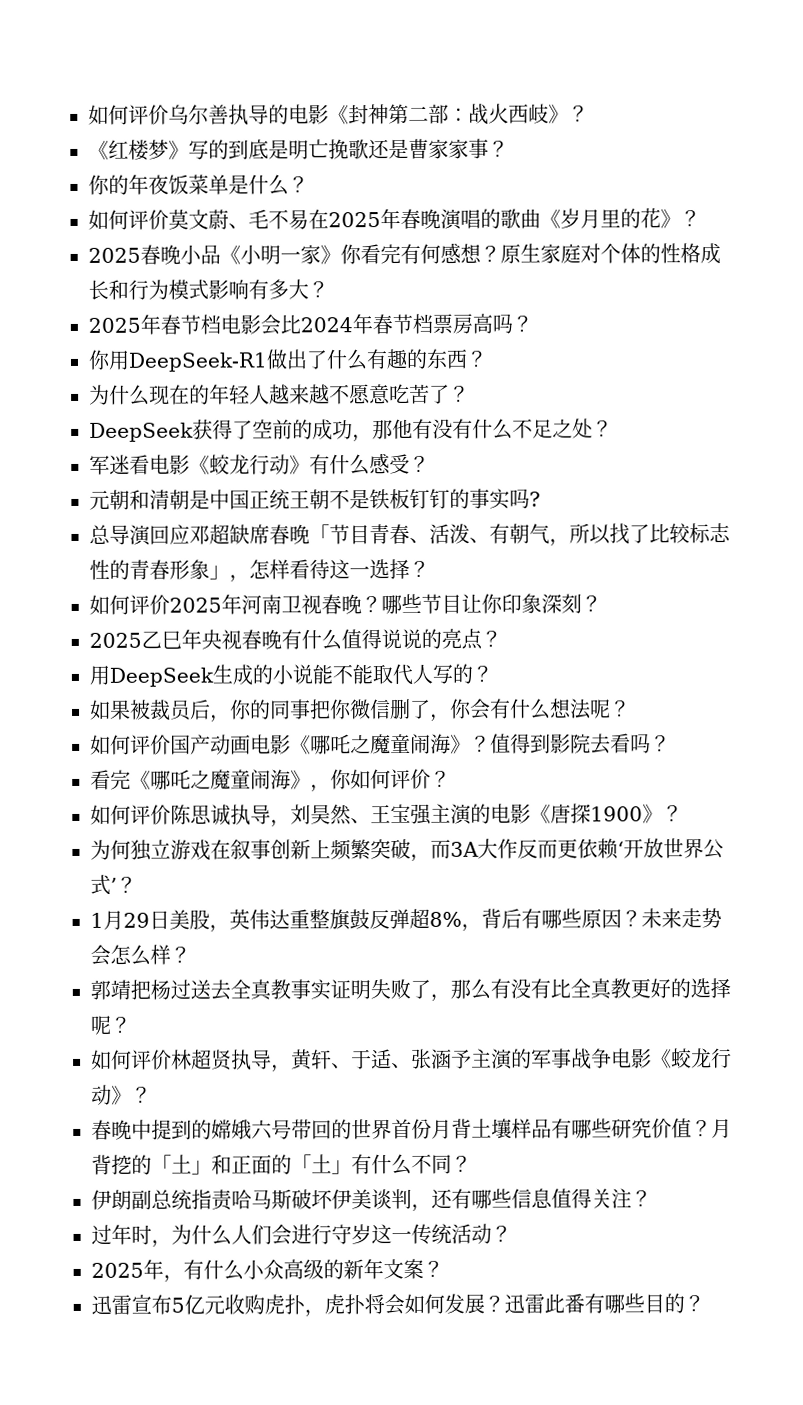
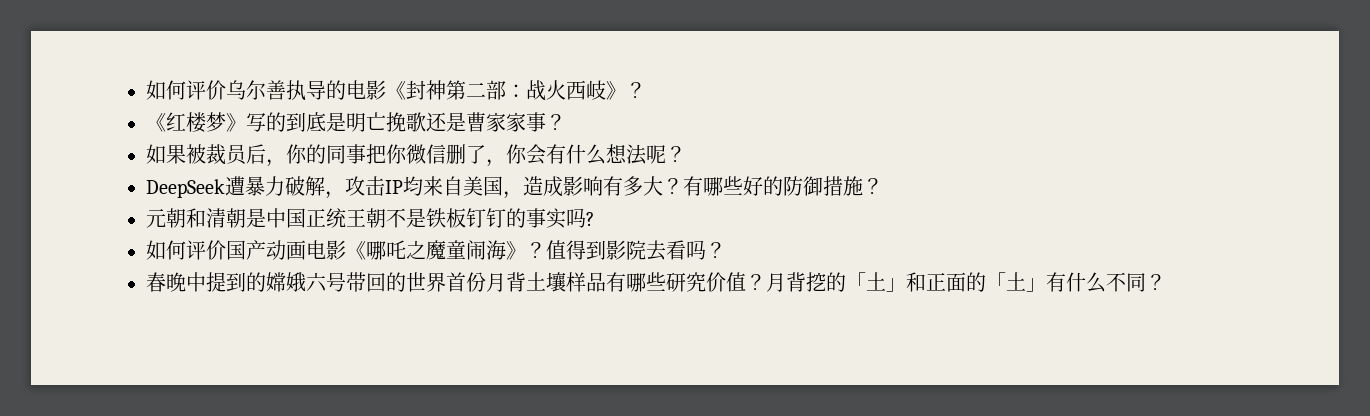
- 你的年夜饭菜单是什么？
- 如何评价莫文蔚、毛不易在2025年春晚演唱的歌曲《岁月里的花》？
- 2025春晚小品《小明一家》你看完有何感想？原生家庭对个体的性格成长和行为模式影响有多大？
- 2025年春节档电影会比2024年春节档票房高吗？
- 你用DeepSeek-R1做出了什么有趣的东西？
- 为什么现在的年轻人越来越不愿意吃苦了？
- DeepSeek获得了空前的成功，那他有没有什么不足之处？
- 军迷看电影《蛟龙行动》有什么感受？
- 元朝和清朝是中国正统王朝不是铁板钉钉的事实吗?
- 总导演回应邓超缺席春晚「节目青春、活泼、有朝气，所以找了比较标志性的青春形象」，怎样看待这一选择？
- 如何评价2025年河南卫视春晚？哪些节目让你印象深刻？
- 2025乙巳年央视春晚有什么值得说说的亮点？
- 用DeepSeek生成的小说能不能取代人写的？
+ DeepSeek遭暴力破解，攻击IP均来自美国，造成影响有多大？有哪些好的防御措施？
+ 元朝和清朝是中国正统王朝不是铁板钉钉的事实吗?
- 看完《哪吒之魔童闹海》，你如何评价？
- 如何评价陈思诚执导，刘昊然、王宝强主演的电影《唐探1900》？
- 为何独立游戏在叙事创新上频繁突破，而3A大作反而更依赖‘开放世界公式’？
- 1月29日美股，英伟达重整旗鼓反弹超8%，背后有哪些原因？未来走势会怎么样？
- 郭靖把杨过送去全真教事实证明失败了，那么有没有比全真教更好的选择呢？
- 如何评价林超贤执导，黄轩、于适、张涵予主演的军事战争电影《蛟龙行动》？
- 伊朗副总统指责哈马斯破坏伊美谈判，还有哪些信息值得关注？
- 过年时，为什么人们会进行守岁这一传统活动？
- 2025年，有什么小众高级的新年文案？
- 迅雷宣布5亿元收购虎扑，虎扑将会如何发展？迅雷此番有哪些目的？

